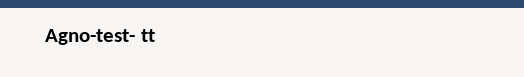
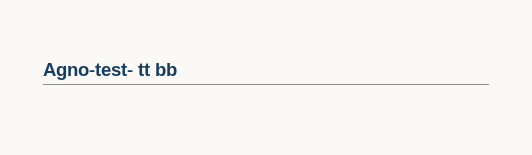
- Agno-test- tt
+ Agno-test- tt bb

